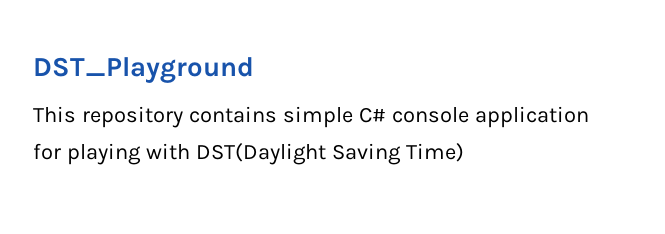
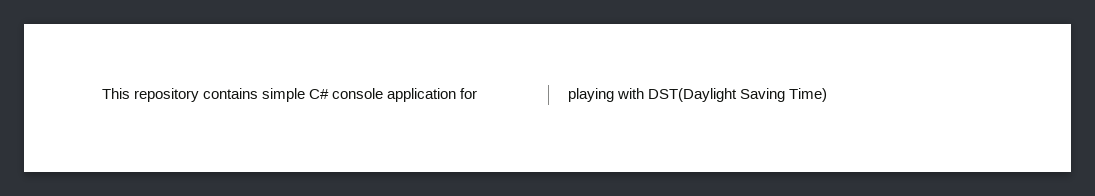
- DST_Playground

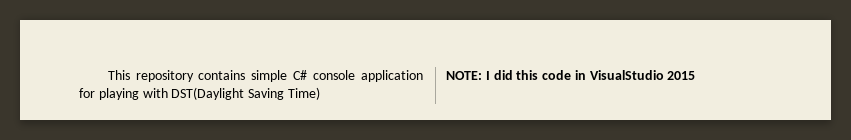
+ NOTE: I did this code in VisualStudio 2015

